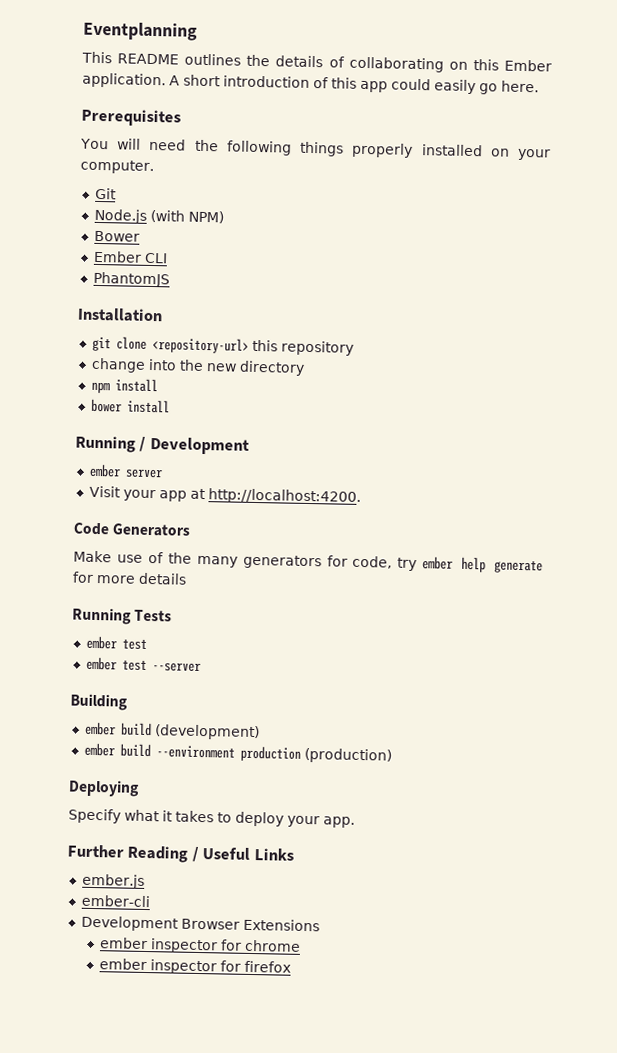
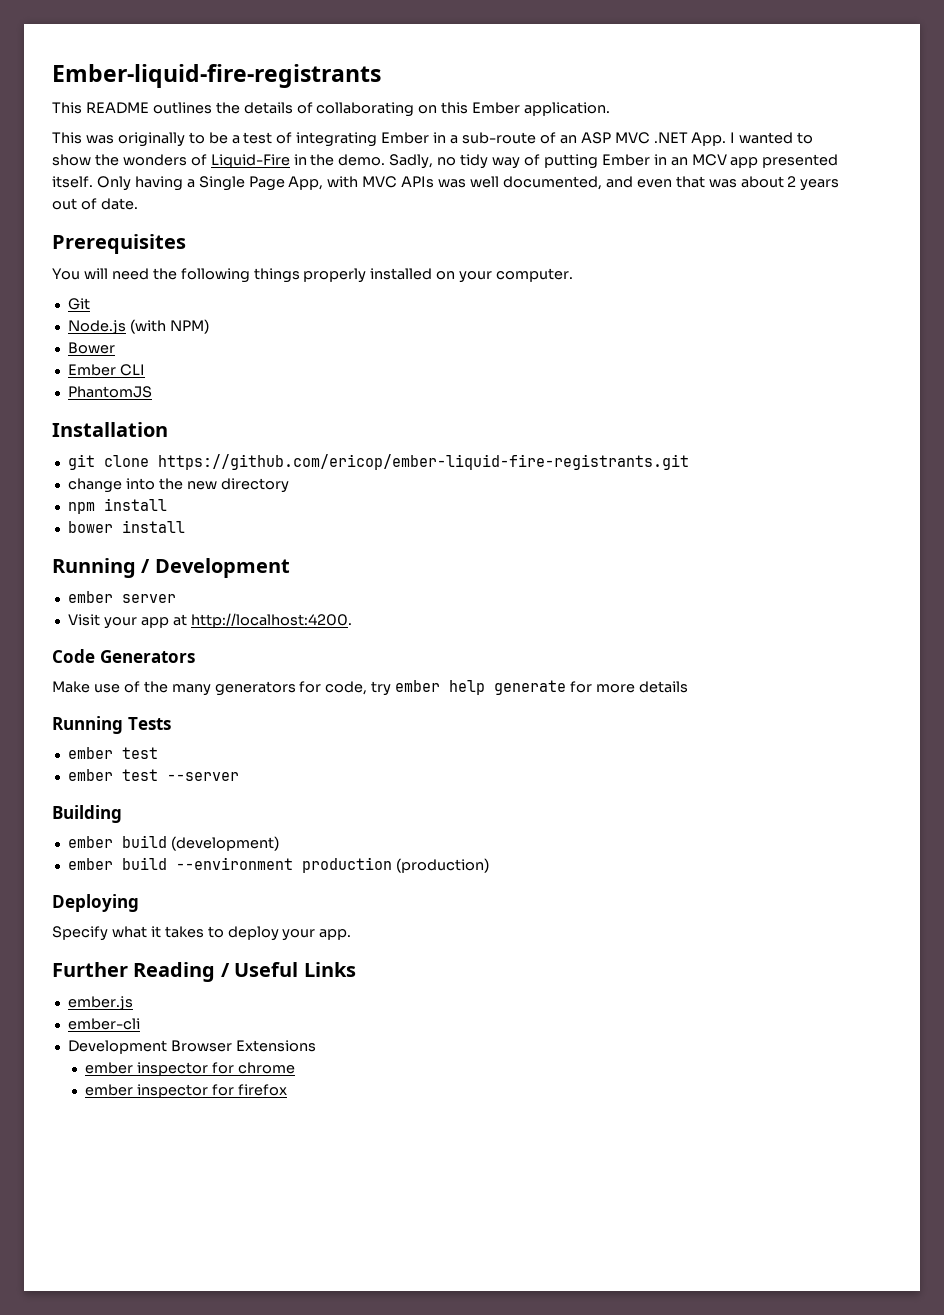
- Eventplanning
+ Ember-liquid-fire-registrants
- This README outlines the details of collaborating on this Ember application. A short introduction of this app could easily go here.
+ This README outlines the details of collaborating on this Ember application.
+ This was originally to be a test of integrating Ember in a sub-route of an ASP MVC .NET App. I wanted to show the wonders of Liquid-Fire in the demo. Sadly, no tidy way of putting Ember in an MCV app presented itself. Only having a Single Page App, with MVC APIs was well documented, and even that was about 2 years out of date.
- git clone <repository-url> this repository
+ git clone https://github.com/ericop/ember-liquid-fire-registrants.git

